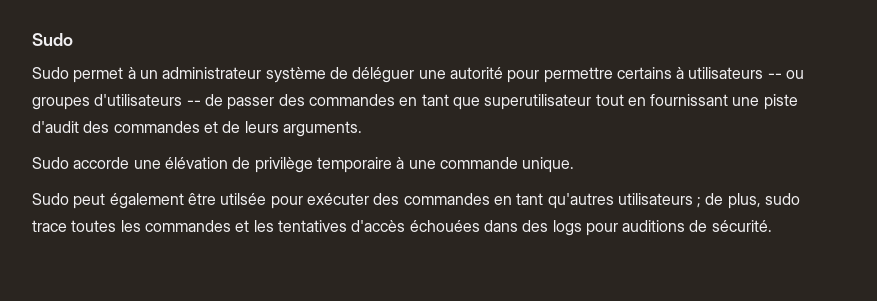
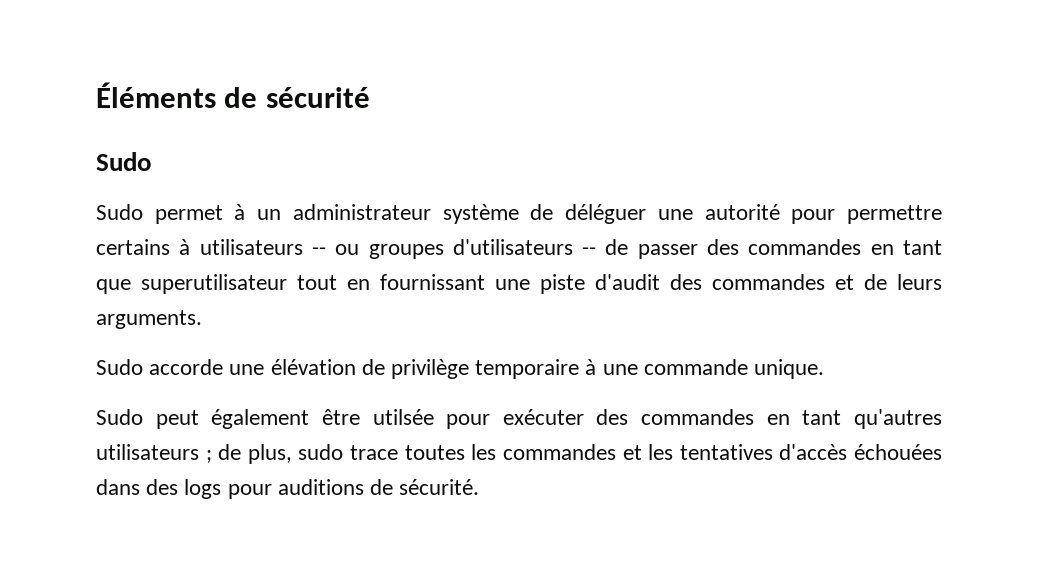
+ Éléments de sécurité

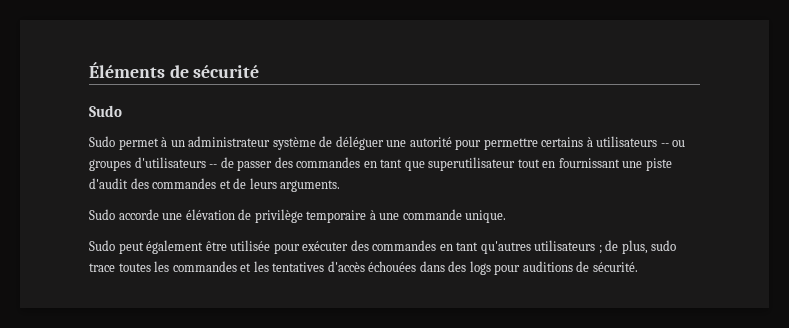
- Sudo peut également être utilsée pour exécuter des commandes en tant qu'autres utilisateurs ; de plus, sudo trace toutes les commandes et les tentatives d'accès échouées dans des logs pour auditions de sécurité.
+ Sudo peut également être utilisée pour exécuter des commandes en tant qu'autres utilisateurs ; de plus, sudo trace toutes les commandes et les tentatives d'accès échouées dans des logs pour auditions de sécurité.

